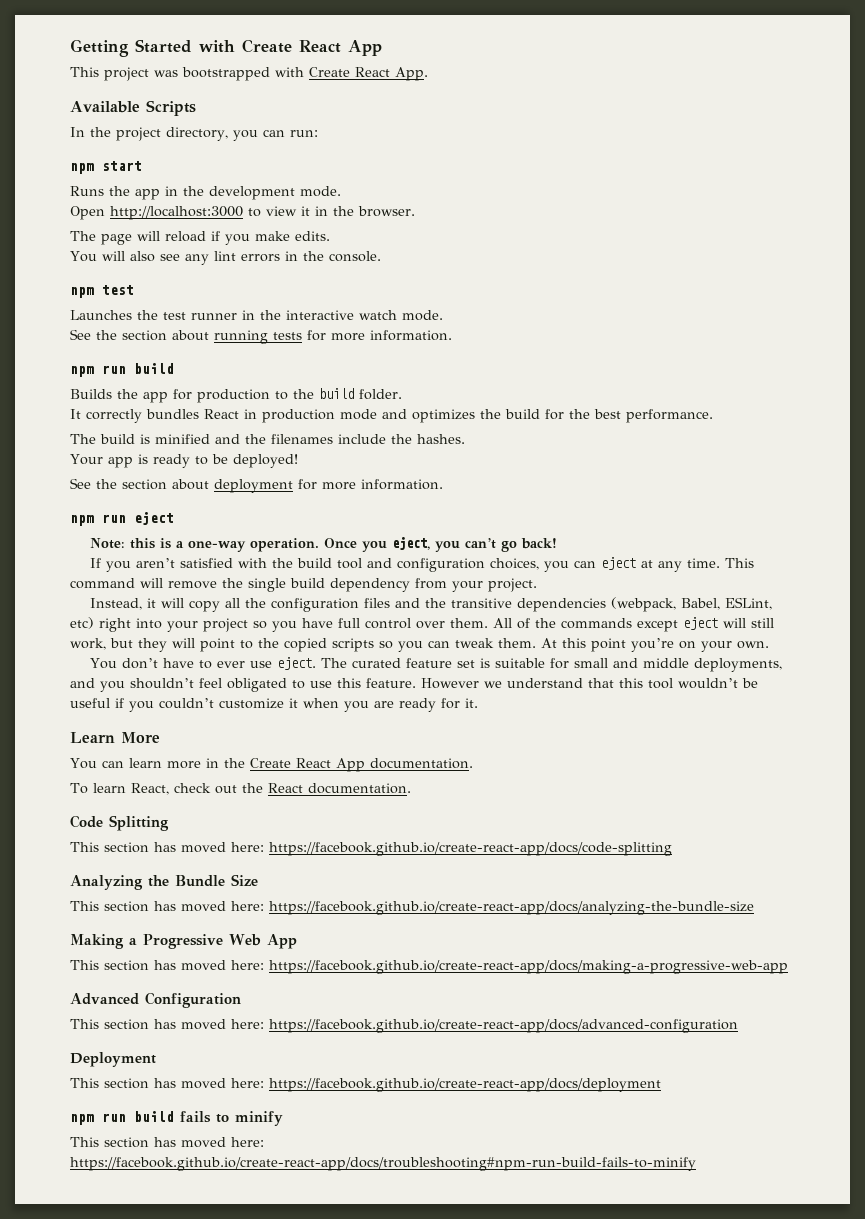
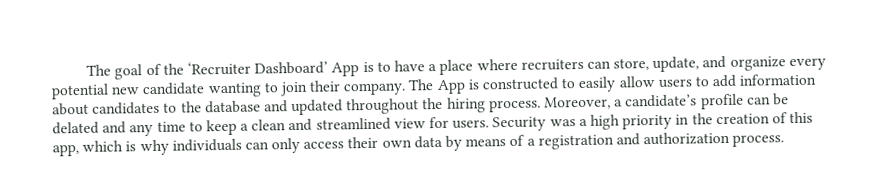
- Getting Started with Create React App
- This project was bootstrapped with Create React App.
- Available Scripts
- In the project directory, you can run:
- npm start
- Runs the app in the development mode.
- Open http://localhost:3000 to view it in the browser.
- The page will reload if you make edits.
- You will also see any lint errors in the console.
- npm test
- Launches the test runner in the interactive watch mode.
- See the section about running tests for more information.
- npm run build
- Builds the app for production to the build folder.
- It correctly bundles React in production mode and optimizes the build for the best performance.
- The build is minified and the filenames include the hashes.
- Your app is ready to be deployed!
- See the section about deployment for more information.
- npm run eject
- Note: this is a one-way operation. Once you eject, you can’t go back!
- If you aren’t satisfied with the build tool and configuration choices, you can eject at any time. This command will remove the single build dependency from your project.
- Instead, it will copy all the configuration files and the transitive dependencies (webpack, Babel, ESLint, etc) right into your project so you have full control over them. All of the commands except eject will still work, but they will point to the copied scripts so you can tweak them. At this point you’re on your own.
- You don’t have to ever use eject. The curated feature set is suitable for small and middle deployments, and you shouldn’t feel obligated to use this feature. However we understand that this tool wouldn’t be useful if you couldn’t customize it when you are ready for it.
- Learn More
- You can learn more in the Create React App documentation.
- To learn React, check out the React documentation.
- Code Splitting
- This section has moved here: https://facebook.github.io/create-react-app/docs/code-splitting
- Analyzing the Bundle Size
- This section has moved here: https://facebook.github.io/create-react-app/docs/analyzing-the-bundle-size
- Making a Progressive Web App
- This section has moved here: https://facebook.github.io/create-react-app/docs/making-a-progressive-web-app
- Advanced Configuration
- This section has moved here: https://facebook.github.io/create-react-app/docs/advanced-configuration
- Deployment
- This section has moved here: https://facebook.github.io/create-react-app/docs/deployment
- npm run build fails to minify
- This section has moved here: https://facebook.github.io/create-react-app/docs/troubleshooting#npm-run-build-fails-to-minify
+ The goal of the ‘Recruiter Dashboard’ App is to have a place where recruiters can store, update, and organize every potential new candidate wanting to join their company. The App is constructed to easily allow users to add information about candidates to the database and updated throughout the hiring process. Moreover, a candidate’s profile can be delated and any time to keep a clean and streamlined view for users. Security was a high priority in the creation of this app, which is why individuals can only access their own data by means of a registration and authorization process.

